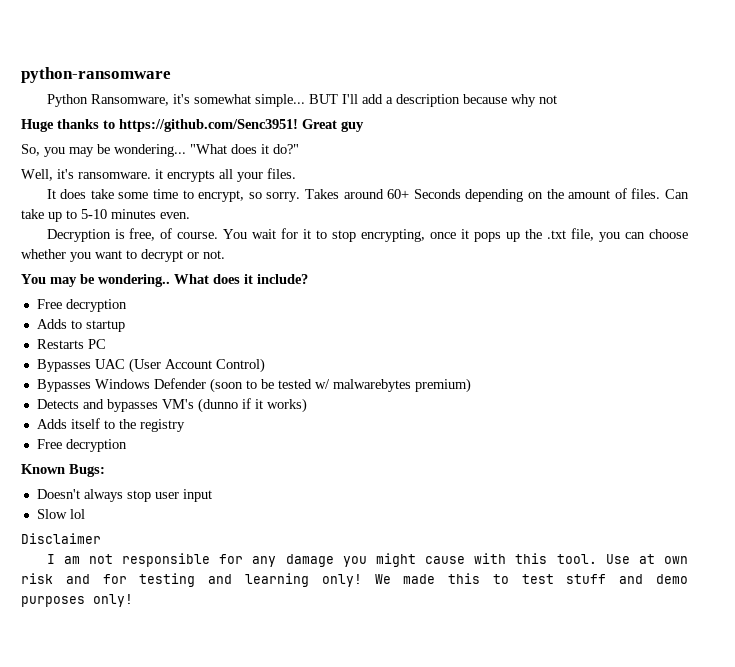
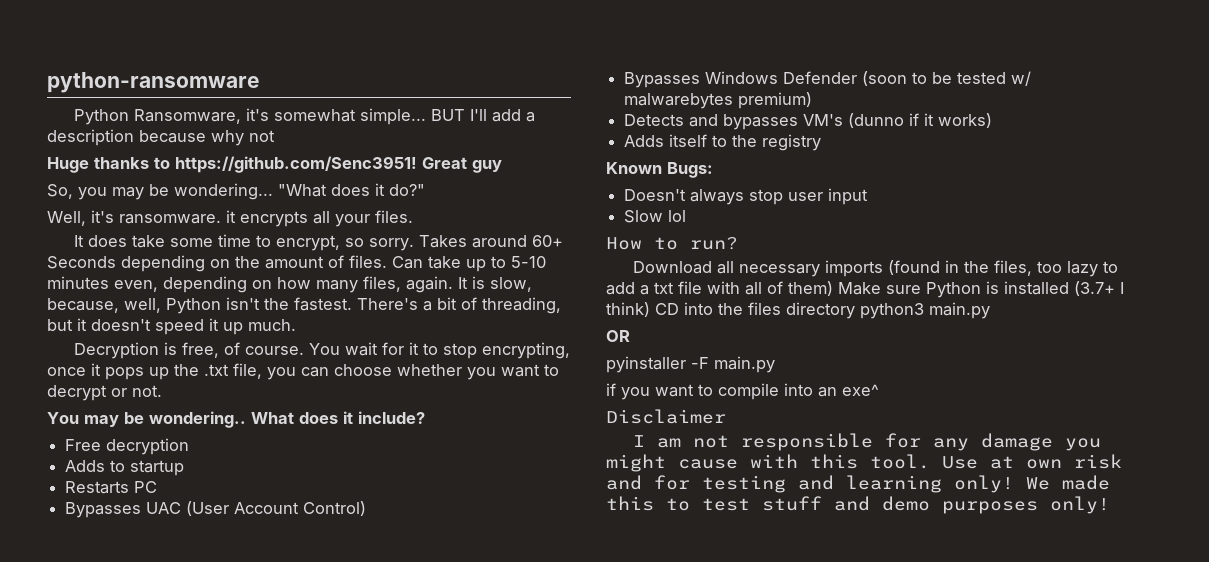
- Can take up to 5-10 minutes even.
+ Can take up to 5-10 minutes even, depending on how many files, again. It is slow, because, well, Python isn't the fastest. There's a bit of threading, but it doesn't speed it up much.
  Adds itself to the registry
- Free decryption
+ How to run?
+ Download all necessary imports (found in the files, too lazy to add a txt file with all of them) Make sure Python is installed (3.7+ I think) CD into the files directory python3 main.py
+ OR
+ pyinstaller -F main.py
+ if you want to compile into an exe^

